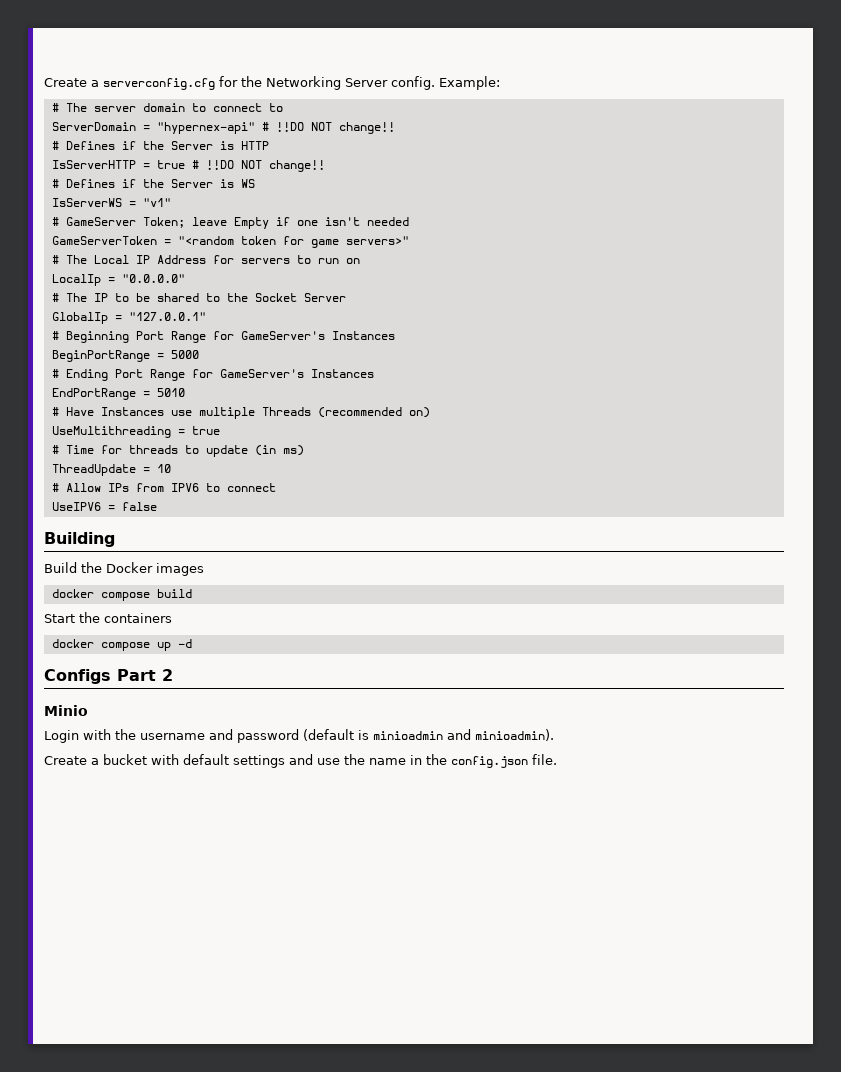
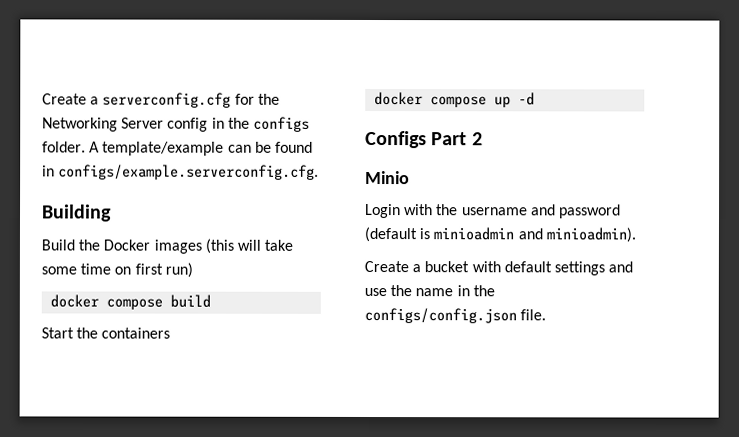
- Create a serverconfig.cfg for the Networking Server config. Example:
- # The server domain to connect to
- ServerDomain = "hypernex-api" # !!DO NOT change!!
- # Defines if the Server is HTTP
- IsServerHTTP = true # !!DO NOT change!!
- # Defines if the Server is WS
- IsServerWS = "v1"
- # GameServer Token; leave Empty if one isn't needed
- GameServerToken = "<random token for game servers>"
- # The Local IP Address for servers to run on
- LocalIp = "0.0.0.0"
- # The IP to be shared to the Socket Server
- GlobalIp = "127.0.0.1"
- # Beginning Port Range for GameServer's Instances
- BeginPortRange = 5000
- # Ending Port Range for GameServer's Instances
- EndPortRange = 5010
- # Have Instances use multiple Threads (recommended on)
- UseMultithreading = true
- # Time for threads to update (in ms)
- ThreadUpdate = 10
- # Allow IPs from IPV6 to connect
- UseIPV6 = false
+ Create a serverconfig.cfg for the Networking Server config in the configs folder. A template/example can be found in configs/example.serverconfig.cfg.
- Build the Docker images
+ Build the Docker images (this will take some time on first run)
- Create a bucket with default settings and use the name in the config.json file.
+ Create a bucket with default settings and use the name in the configs/config.json file.

